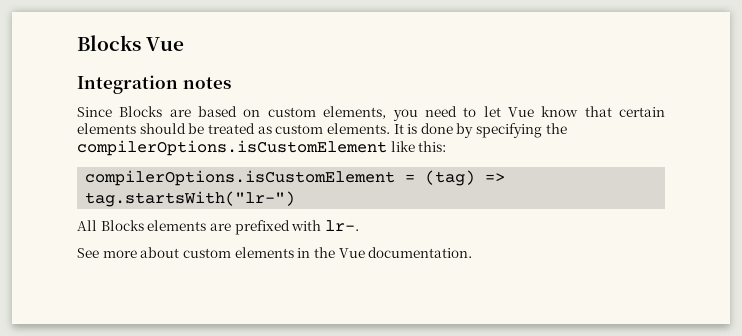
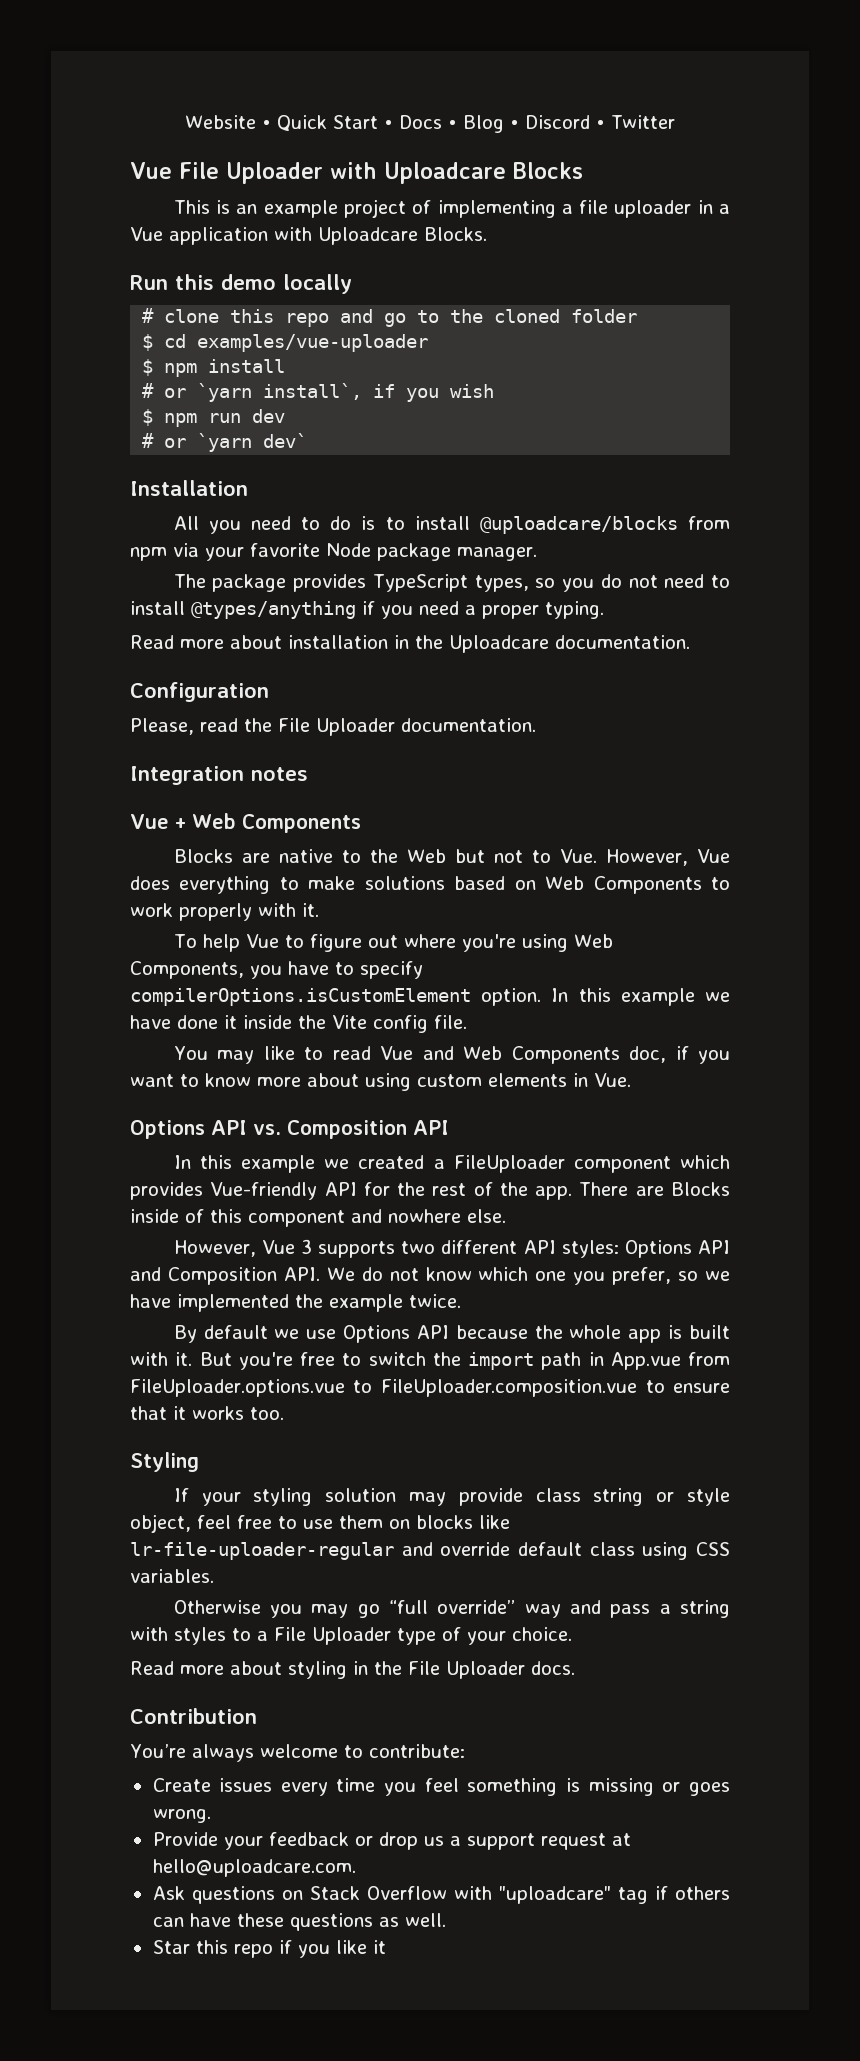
- Blocks Vue
+ Website • Quick Start • Docs • Blog • Discord • Twitter
+ Vue File Uploader with Uploadcare Blocks
+ This is an example project of implementing a file uploader in a Vue application with Uploadcare Blocks.
+ Run this demo locally
+ # clone this repo and go to the cloned folder
+ $ cd examples/vue-uploader
+ $ npm install
+ # or `yarn install`, if you wish
+ $ npm run dev
+ # or `yarn dev`
+ Installation
+ All you need to do is to install @uploadcare/blocks from npm via your favorite Node package manager.
+ The package provides TypeScript types, so you do not need to install @types/anything if you need a proper typing.
+ Read more about installation in the Uploadcare documentation.
+ Configuration
+ Please, read the File Uploader documentation.
  Integration notes
- Since Blocks are based on custom elements, you need to let Vue know that certain elements should be treated as custom elements. It is done by specifying the compilerOptions.isCustomElement like this:
- compilerOptions.isCustomElement = (tag) => tag.startsWith("lr-")
- All Blocks elements are prefixed with lr-.
- See more about custom elements in the Vue documentation.
+ Vue + Web Components
+ Blocks are native to the Web but not to Vue. However, Vue does everything to make solutions based on Web Components to work properly with it.
+ To help Vue to figure out where you're using Web Components, you have to specify compilerOptions.isCustomElement option. In this example we have done it inside the Vite config file.
+ You may like to read Vue and Web Components doc, if you want to know more about using custom elements in Vue.
+ Options API vs. Composition API
+ In this example we created a FileUploader component which provides Vue-friendly API for the rest of the app. There are Blocks inside of this component and nowhere else.
+ However, Vue 3 supports two different API styles: Options API and Composition API. We do not know which one you prefer, so we have implemented the example twice.
+ By default we use Options API because the whole app is built with it. But you're free to switch the import path in App.vue from FileUploader.options.vue to FileUploader.composition.vue to ensure that it works too.
+ Styling
+ If your styling solution may provide class string or style object, feel free to use them on blocks like lr-file-uploader-regular and override default class using CSS variables.
+ Otherwise you may go “full override” way and pass a string with styles to a File Uploader type of your choice.
+ Read more about styling in the File Uploader docs.
+ Contribution
+ You’re always welcome to contribute:
+ Create issues every time you feel something is missing or goes wrong.
+ Provide your feedback or drop us a support request at hello@uploadcare.com.
+ Ask questions on Stack Overflow with "uploadcare" tag if others can have these questions as well.
+ Star this repo if you like it

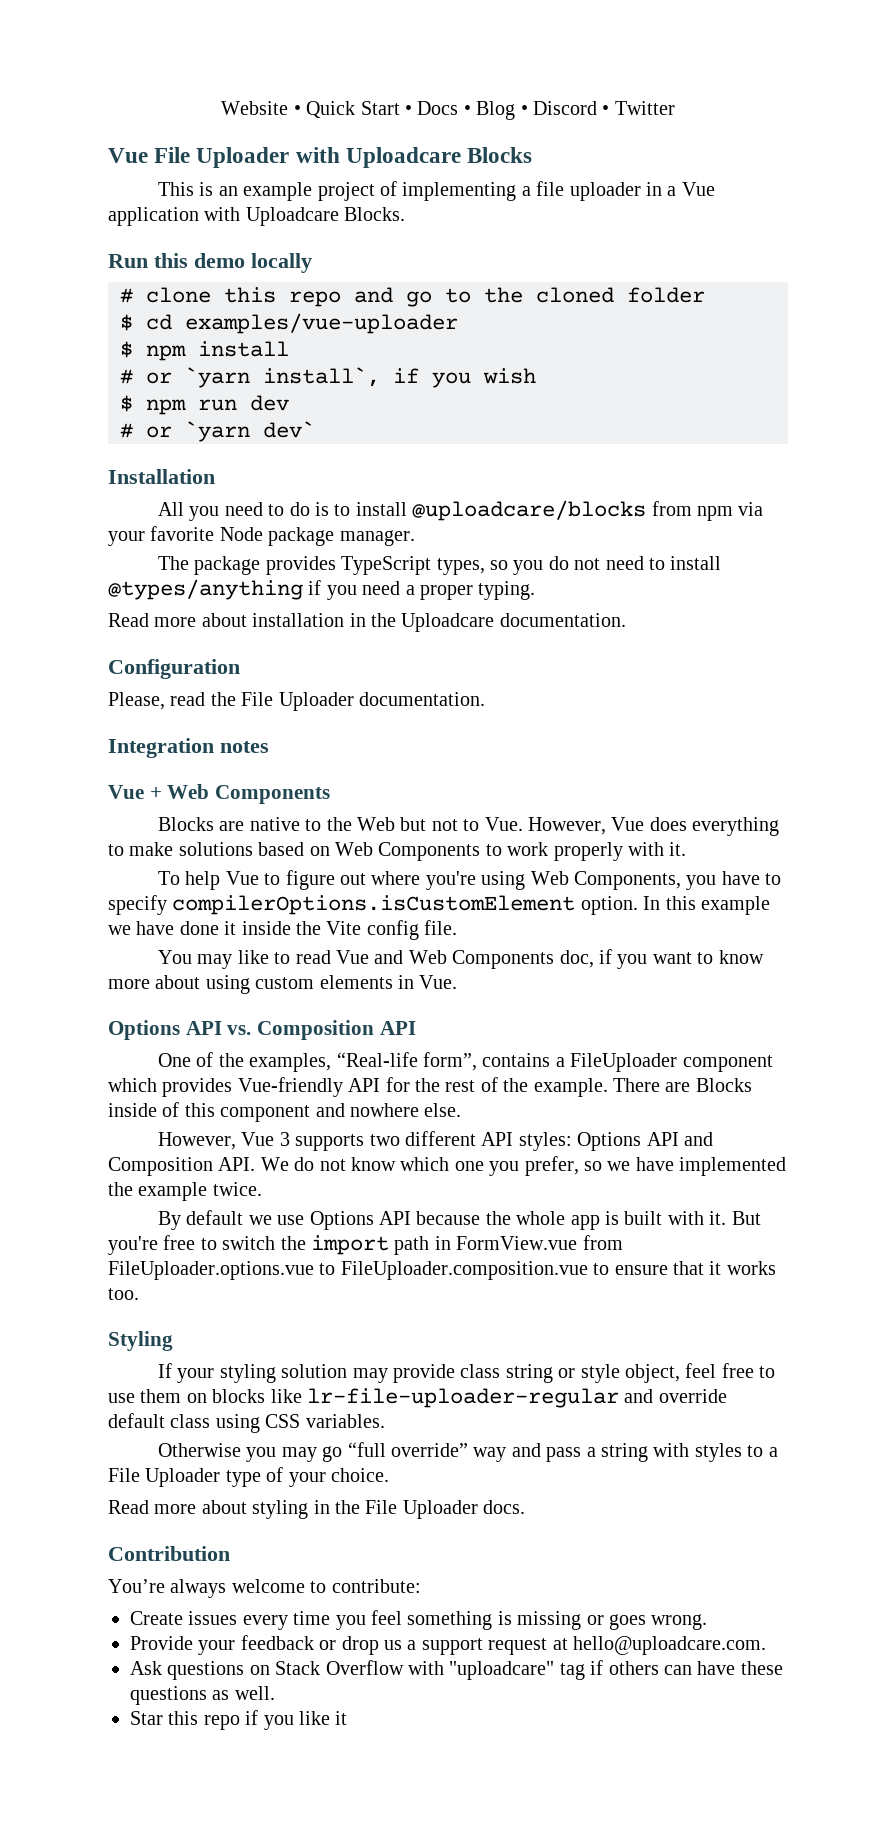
- In this example we created a FileUploader component which provides Vue-friendly API for the rest of the app.
+ One of the examples, “Real-life form”, contains a FileUploader component which provides Vue-friendly API for the rest of the example.
- But you're free to switch the import path in App.vue from FileUploader.options.vue to FileUploader.composition.vue to ensure that it works too.
+ But you're free to switch the import path in FormView.vue from FileUploader.options.vue to FileUploader.composition.vue to ensure that it works too.

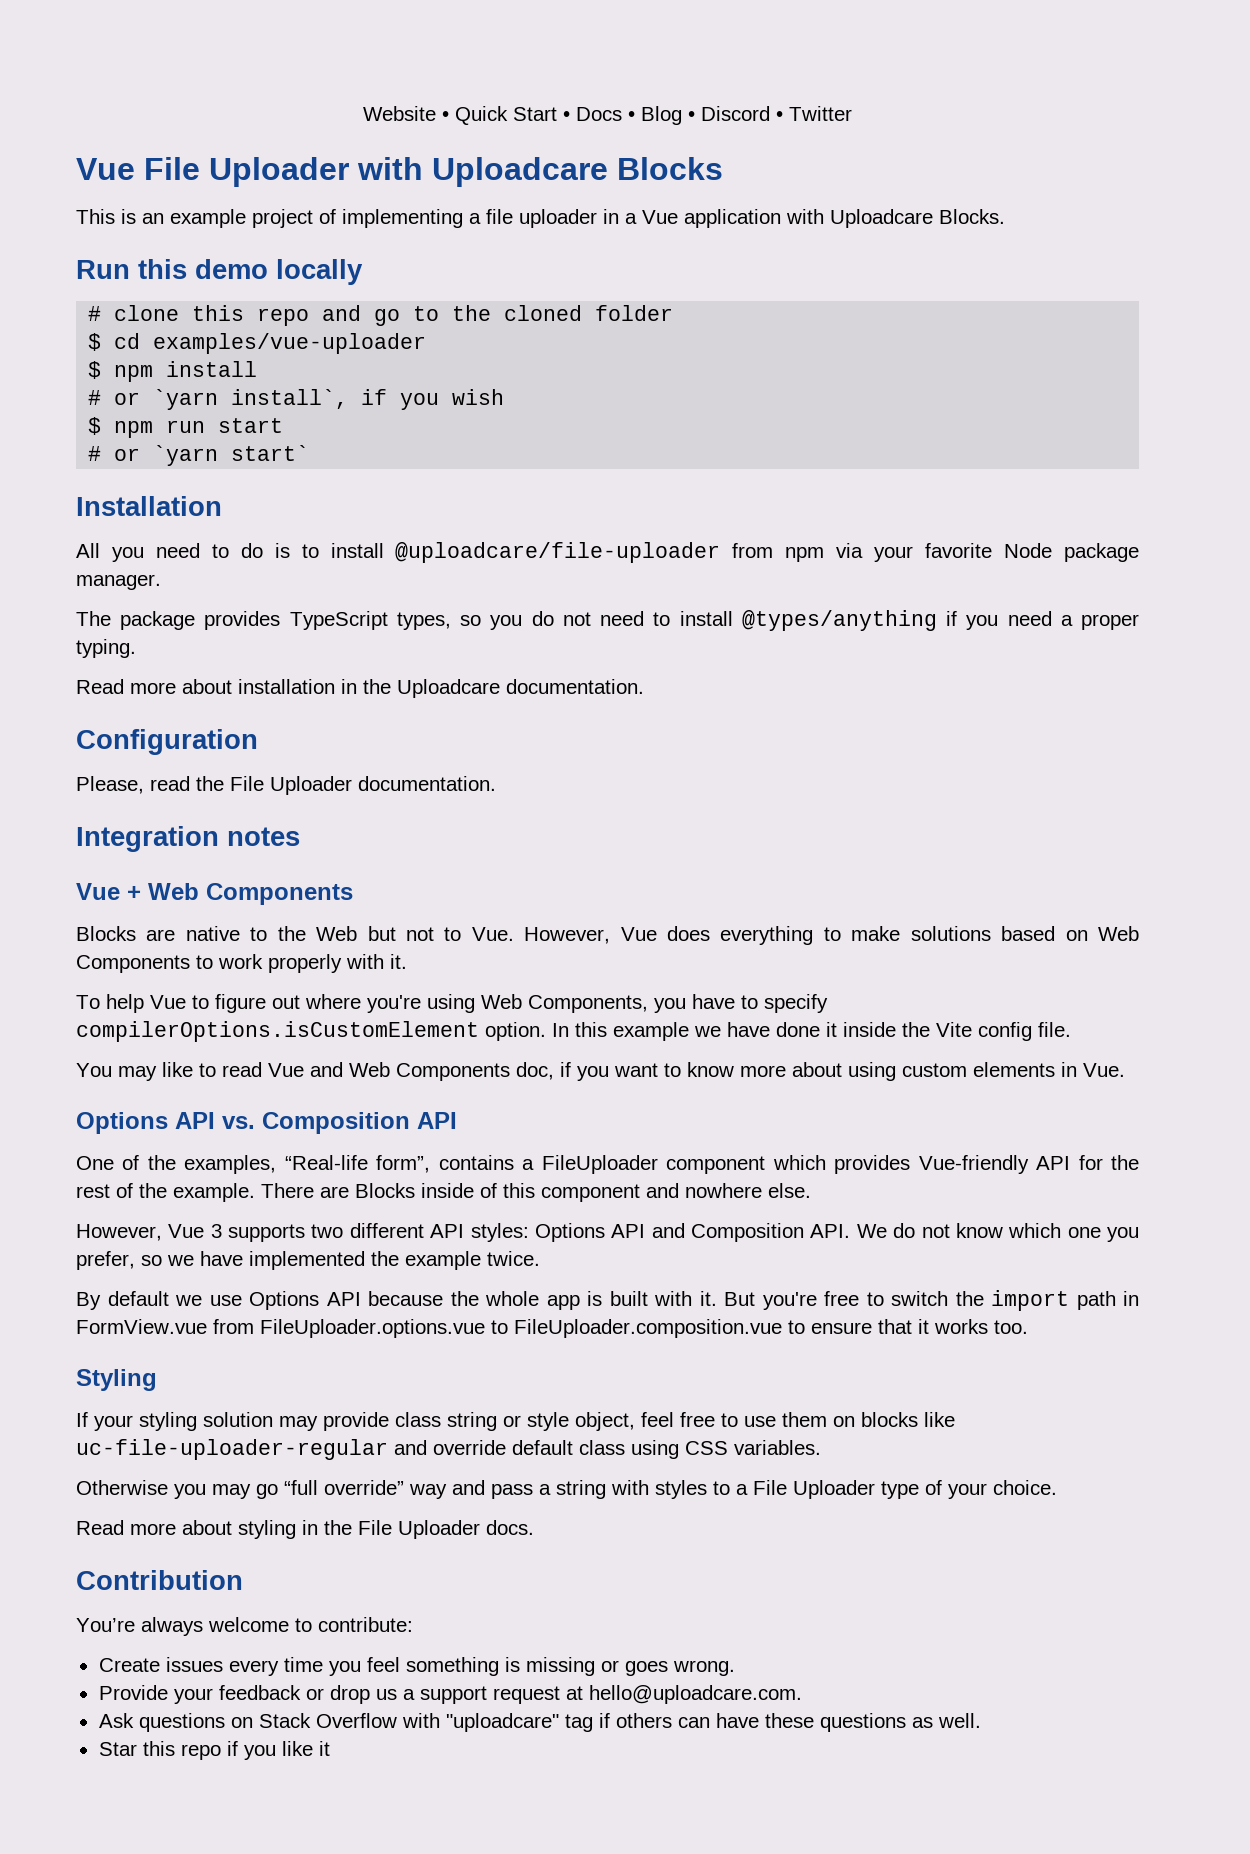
- $ npm run dev
- # or `yarn dev`
+ $ npm run start
+ # or `yarn start`
- All you need to do is to install @uploadcare/blocks from npm via your favorite Node package manager.
+ All you need to do is to install @uploadcare/file-uploader from npm via your favorite Node package manager.
- If your styling solution may provide class string or style object, feel free to use them on blocks like lr-file-uploader-regular and override default class using CSS variables.
+ If your styling solution may provide class string or style object, feel free to use them on blocks like uc-file-uploader-regular and override default class using CSS variables.

